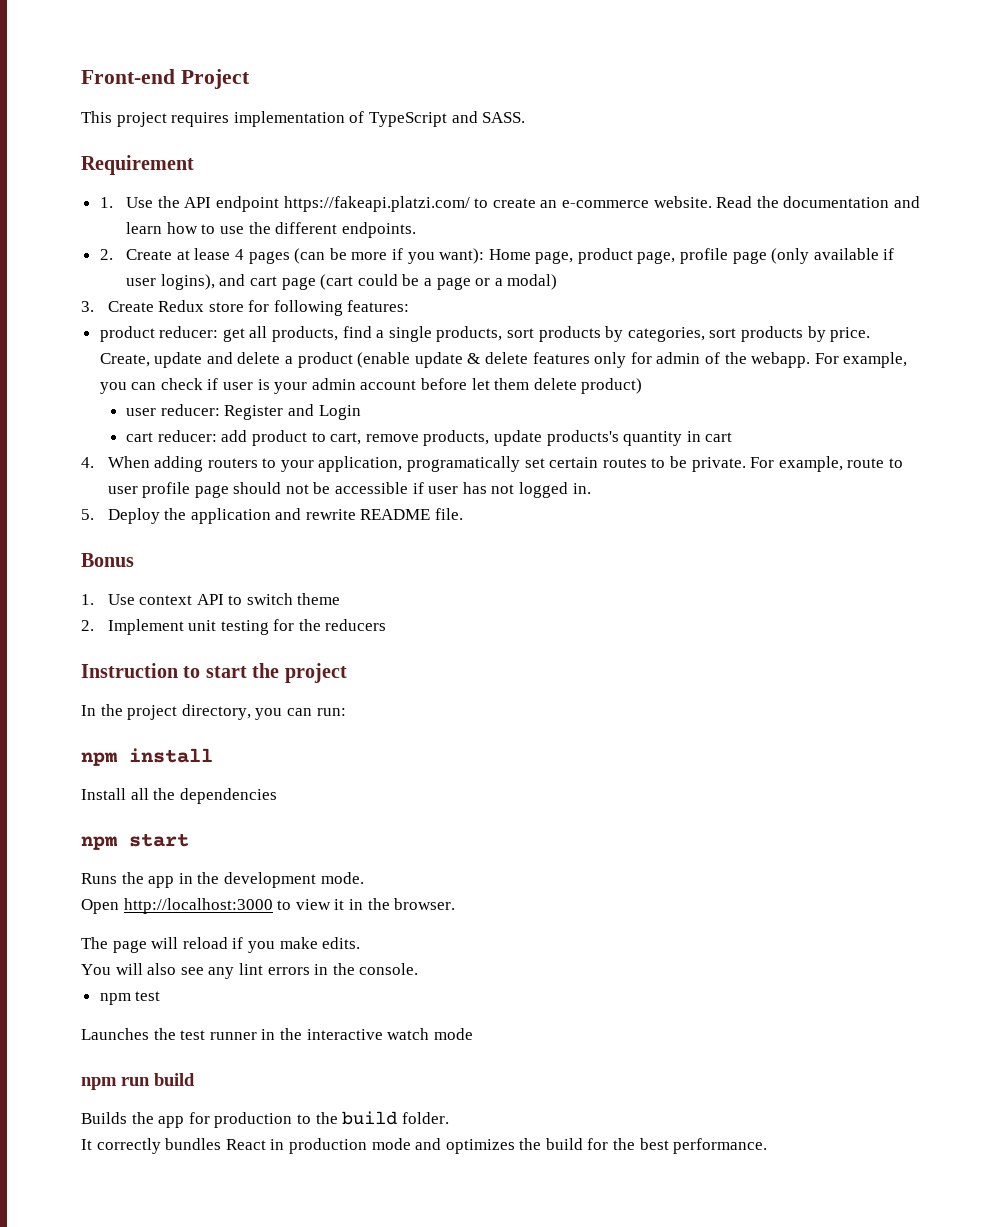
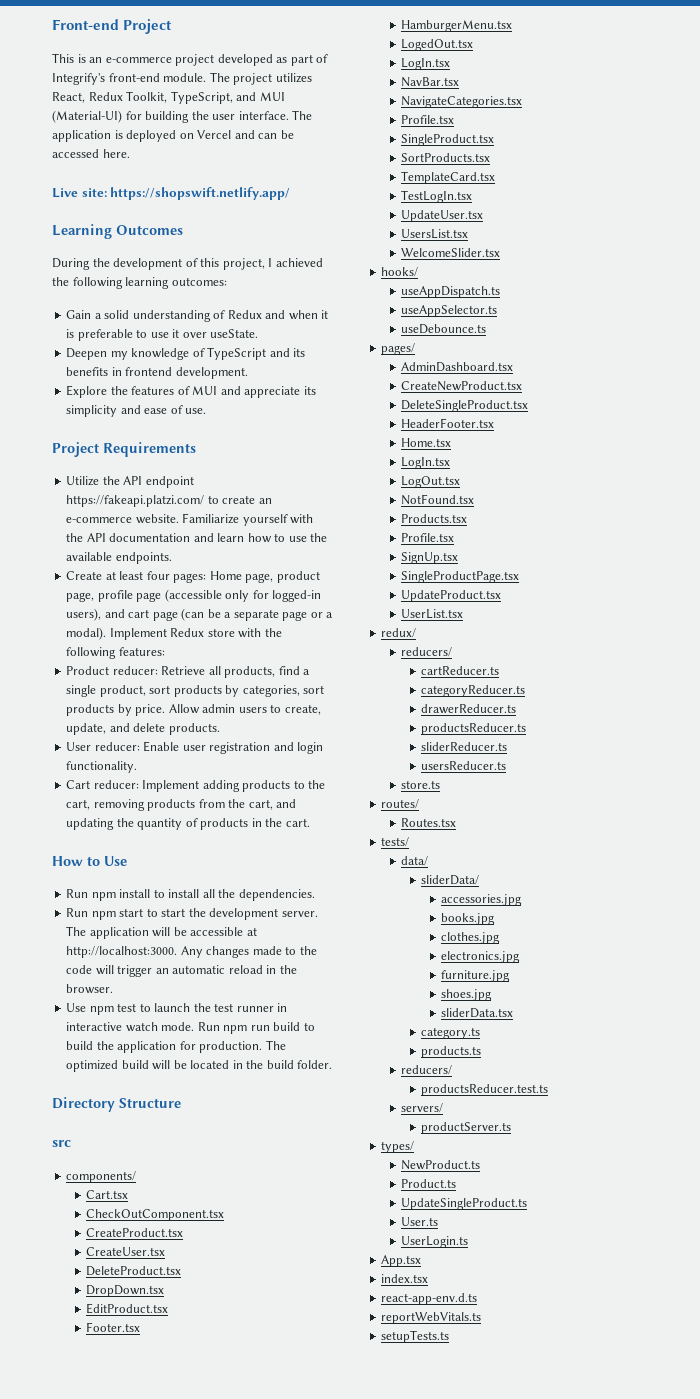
- This project requires implementation of TypeScript and SASS.
- Requirement
- 1. Use the API endpoint https://fakeapi.platzi.com/ to create an e-commerce website.
+ This is an e-commerce project developed as part of Integrify's front-end module. The project utilizes React, Redux Toolkit, TypeScript, and MUI (Material-UI) for building the user interface. The application is deployed on Vercel and can be accessed here.
+ Live site: https://shopswift.netlify.app/
+ Learning Outcomes
+ During the development of this project, I achieved the following learning outcomes:
+ Gain a solid understanding of Redux and when it is preferable to use it over useState.
+ Deepen my knowledge of TypeScript and its benefits in frontend development.
+ Explore the features of MUI and appreciate its simplicity and ease of use.
+ Project Requirements
+ Utilize the API endpoint https://fakeapi.platzi.com/ to create an e-commerce website.
- Read the documentation and learn how to use the different endpoints.
+ Familiarize yourself with the API documentation and learn how to use the available endpoints.
- 2. Create at lease 4 pages (can be more if you want): Home page, product page, profile page (only available if user logins), and cart page (cart could be a page or a modal)
- 3. Create Redux store for following features:
+ Create at least four pages: Home page, product page, profile page (accessible only for logged-in users), and cart page (can be a separate page or a modal). Implement Redux store with the following features:
- product reducer: get all products, find a single products, sort products by categories, sort products by price.
+ Product reducer: Retrieve all products, find a single product, sort products by categories, sort products by price.
- Create, update and delete a product (enable update & delete features only for admin of the webapp. For example, you can check if user is your admin account before let them delete product)
- user reducer: Register and Login
- cart reducer: add product to cart, remove products, update products's quantity in cart
- 4. When adding routers to your application, programatically set certain routes to be private. For example, route to user profile page should not be accessible if user has not logged in.
- 5. Deploy the application and rewrite README file.
- Bonus
- 1. Use context API to switch theme
- 2. Implement unit testing for the reducers
- Instruction to start the project
- In the project directory, you can run:
- npm install
- Install all the dependencies
- npm start
- Runs the app in the development mode.
- Open http://localhost:3000 to view it in the browser.
- The page will reload if you make edits.
- You will also see any lint errors in the console.
- npm test
- Launches the test runner in the interactive watch mode
- npm run build
- Builds the app for production to the build folder.
- It correctly bundles React in production mode and optimizes the build for the best performance.
+ Allow admin users to create, update, and delete products.
+ User reducer: Enable user registration and login functionality.
+ Cart reducer: Implement adding products to the cart, removing products from the cart, and updating the quantity of products in the cart.
+ How to Use
+ Run npm install to install all the dependencies.
+ Run npm start to start the development server. The application will be accessible at http://localhost:3000. Any changes made to the code will trigger an automatic reload in the browser.
+ Use npm test to launch the test runner in interactive watch mode. Run npm run build to build the application for production. The optimized build will be located in the build folder.
+ Directory Structure
+ src
+ components/
+ Cart.tsx
+ CheckOutComponent.tsx
+ CreateProduct.tsx
+ CreateUser.tsx
+ DeleteProduct.tsx
+ DropDown.tsx
+ EditProduct.tsx
+ Footer.tsx
+ HamburgerMenu.tsx
+ LogedOut.tsx
+ LogIn.tsx
+ NavBar.tsx
+ NavigateCategories.tsx
+ Profile.tsx
+ SingleProduct.tsx
+ SortProducts.tsx
+ TemplateCard.tsx
+ TestLogIn.tsx
+ UpdateUser.tsx
+ UsersList.tsx
+ WelcomeSlider.tsx
+ hooks/
+ useAppDispatch.ts
+ useAppSelector.ts
+ useDebounce.ts
+ pages/
+ AdminDashboard.tsx
+ CreateNewProduct.tsx
+ DeleteSingleProduct.tsx
+ HeaderFooter.tsx
+ Home.tsx
+ LogIn.tsx
+ LogOut.tsx
+ NotFound.tsx
+ Products.tsx
+ Profile.tsx
+ SignUp.tsx
+ SingleProductPage.tsx
+ UpdateProduct.tsx
+ UserList.tsx
+ redux/
+ reducers/
+ cartReducer.ts
+ categoryReducer.ts
+ drawerReducer.ts
+ productsReducer.ts
+ sliderReducer.ts
+ usersReducer.ts
+ store.ts
+ routes/
+ Routes.tsx
+ tests/
+ data/
+ sliderData/
+ accessories.jpg
+ books.jpg
+ clothes.jpg
+ electronics.jpg
+ furniture.jpg
+ shoes.jpg
+ sliderData.tsx
+ category.ts
+ products.ts
+ reducers/
+ productsReducer.test.ts
+ servers/
+ productServer.ts
+ types/
+ NewProduct.ts
+ Product.ts
+ UpdateSingleProduct.ts
+ User.ts
+ UserLogin.ts
+ App.tsx
+ index.tsx
+ react-app-env.d.ts
+ reportWebVitals.ts
+ setupTests.ts

